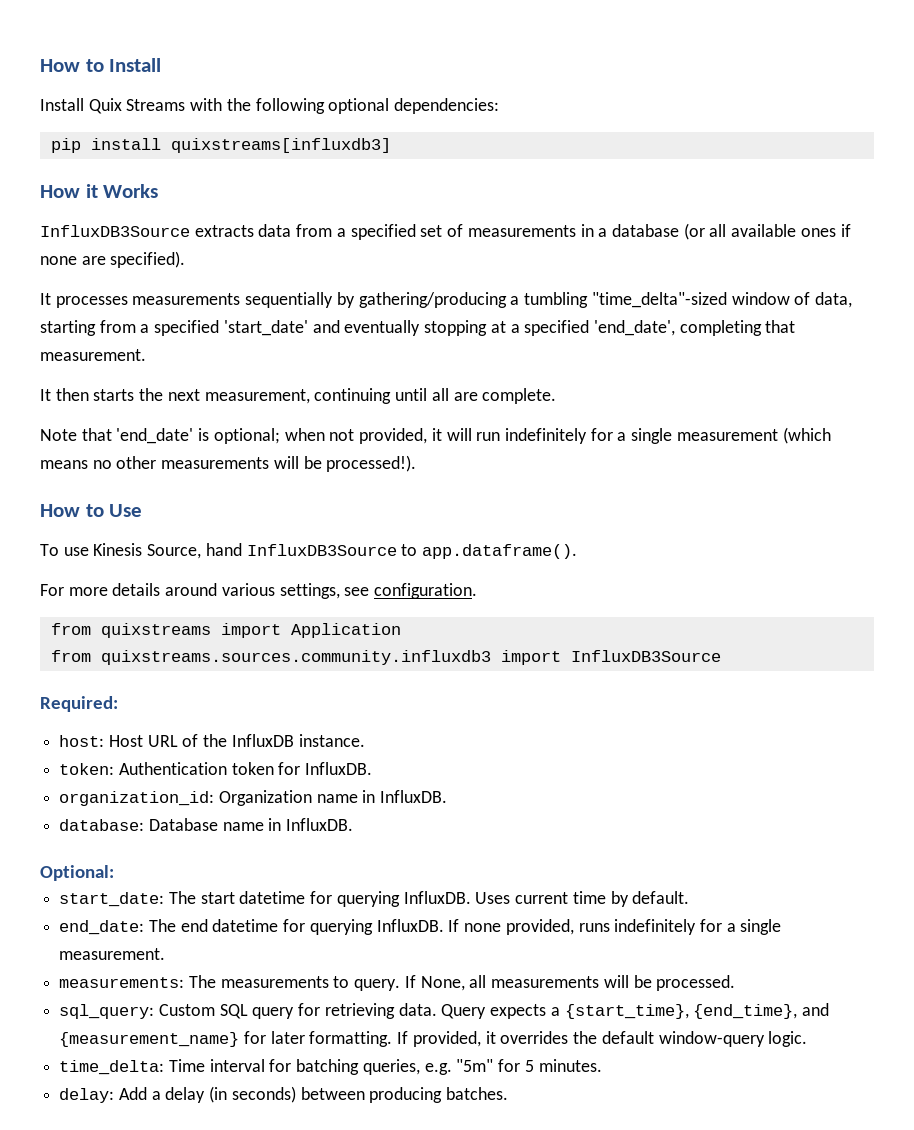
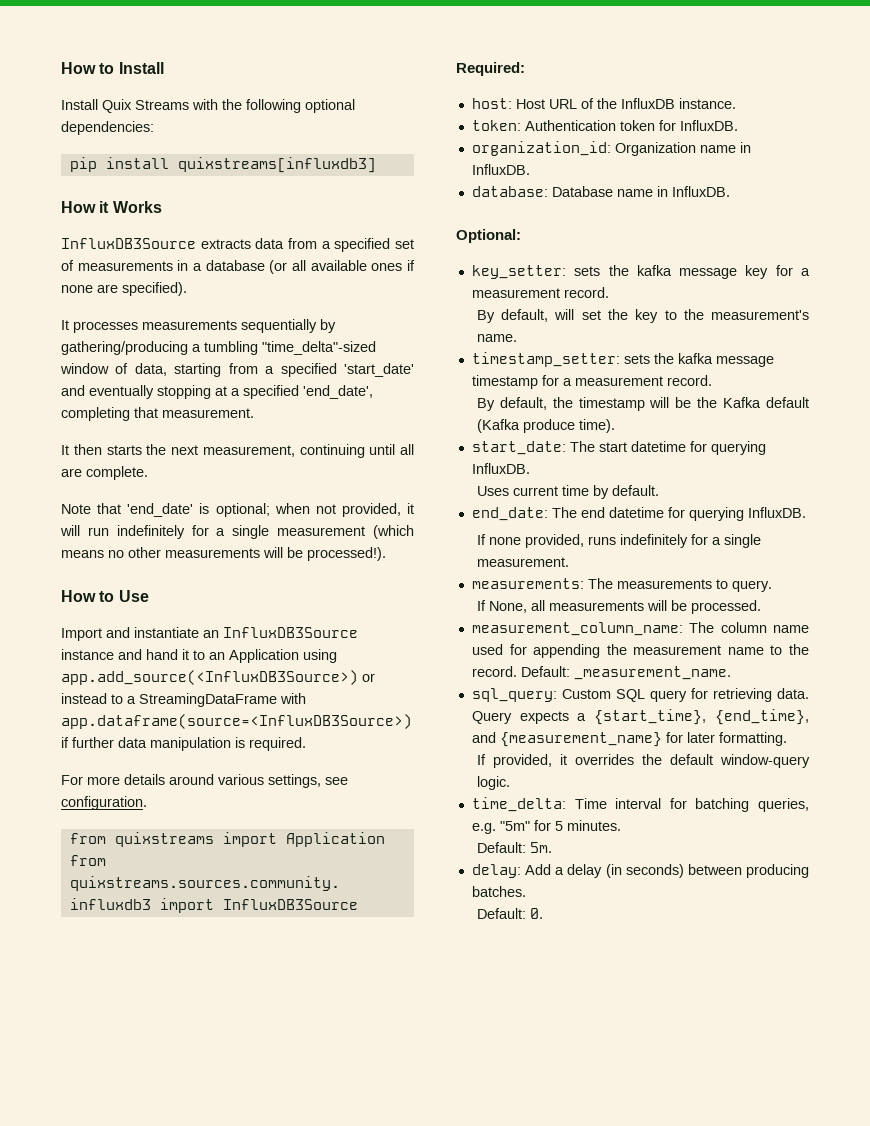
- To use Kinesis Source, hand InfluxDB3Source to app.dataframe().
+ Import and instantiate an InfluxDB3Source instance and hand it to an Application using app.add_source(<InfluxDB3Source>) or instead to a StreamingDataFrame with app.dataframe(source=<InfluxDB3Source>) if further data manipulation is required.
+ key_setter: sets the kafka message key for a measurement record.
+ By default, will set the key to the measurement's name.
+ timestamp_setter: sets the kafka message timestamp for a measurement record.
+ By default, the timestamp will be the Kafka default (Kafka produce time).
- start_date: The start datetime for querying InfluxDB. Uses current time by default.
+ start_date: The start datetime for querying InfluxDB.
+ Uses current time by default.
- end_date: The end datetime for querying InfluxDB. If none provided, runs indefinitely for a single measurement.
+ end_date: The end datetime for querying InfluxDB.
+ If none provided, runs indefinitely for a single measurement.
- measurements: The measurements to query. If None, all measurements will be processed.
+ measurements: The measurements to query.
+ If None, all measurements will be processed.
+ measurement_column_name: The column name used for appending the measurement name to the record. Default: _measurement_name.
- Query expects a {start_time}, {end_time}, and {measurement_name} for later formatting. If provided, it overrides the default window-query logic.
+ Query expects a {start_time}, {end_time}, and {measurement_name} for later formatting.
+ If provided, it overrides the default window-query logic.
+ Default: 5m.
+ Default: 0.

